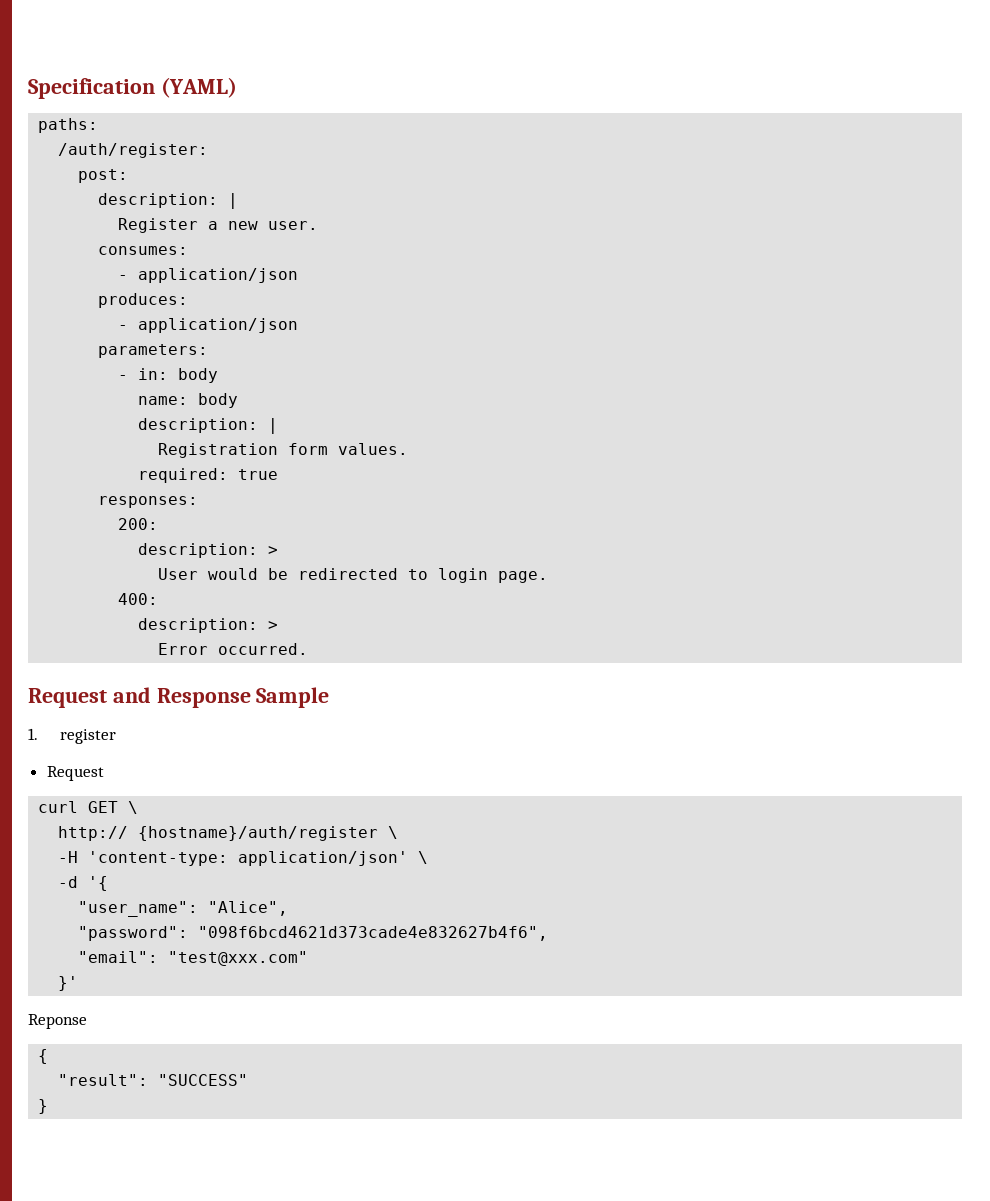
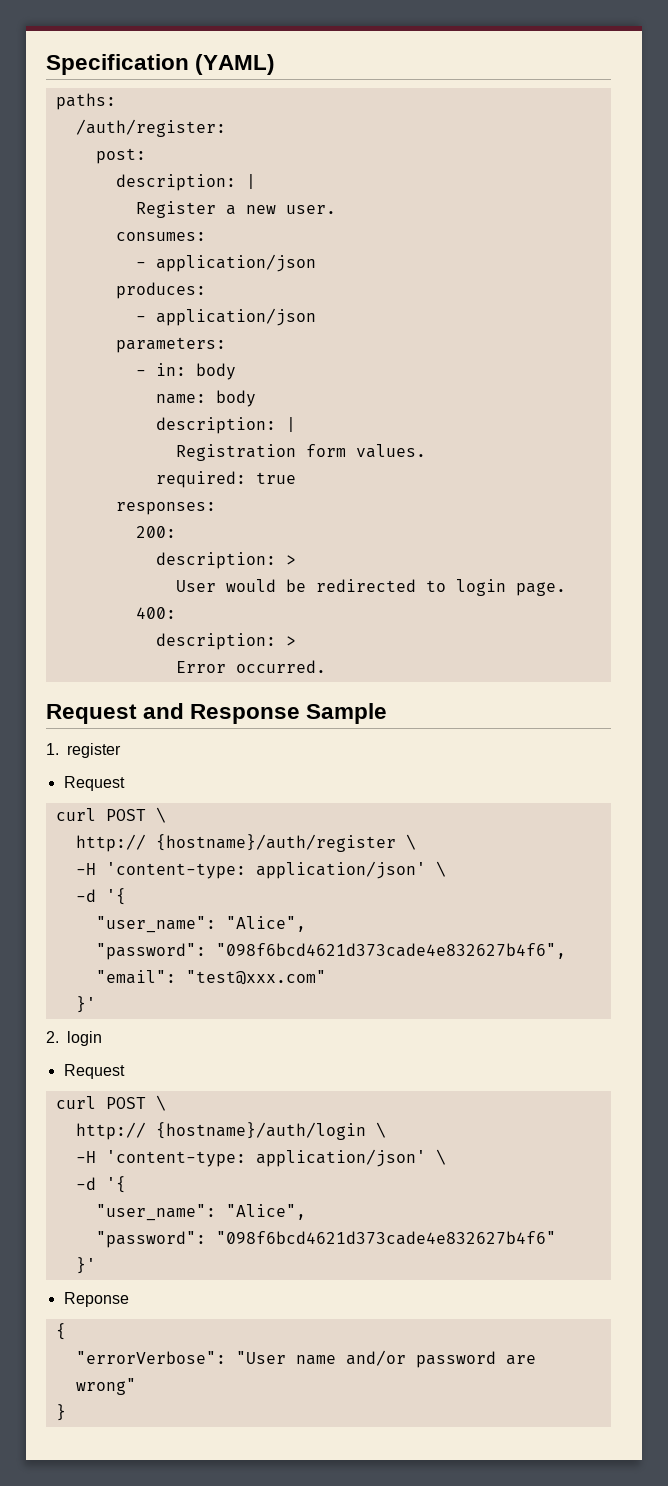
  1. register
  Request
- curl GET \
+ curl POST \
+ 2. login
+ Request
+ curl POST \
+ http:// {hostname}/auth/login \
+ -H 'content-type: application/json' \
+ -d '{
+ "user_name": "Alice",
+ "password": "098f6bcd4621d373cade4e832627b4f6"
+ }'
  Reponse
  {
- "result": "SUCCESS"
+ "errorVerbose": "User name and/or password are wrong"

